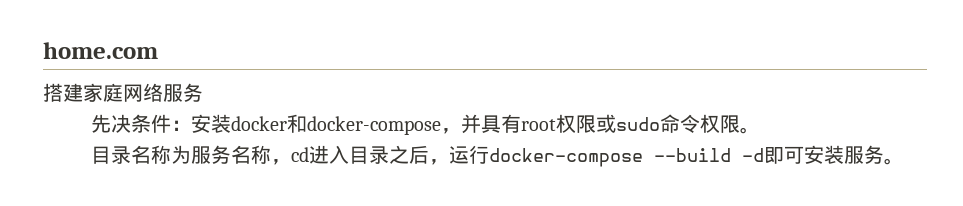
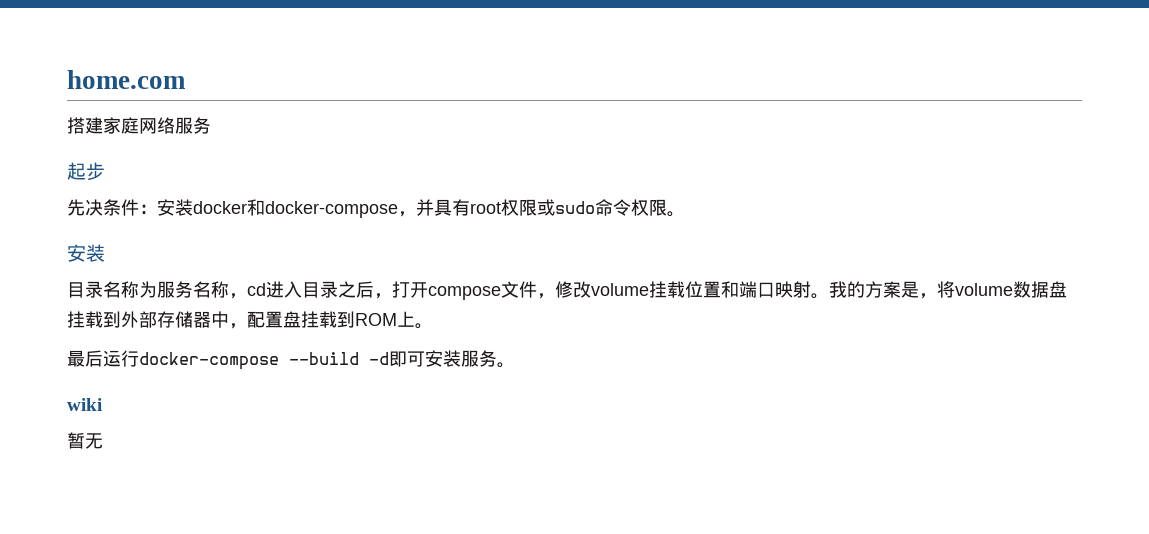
+ 起步
  先决条件：安装docker和docker-compose，并具有root权限或sudo命令权限。
+ 安装
- 目录名称为服务名称，cd进入目录之后，运行docker-compose --build -d即可安装服务。
+ 目录名称为服务名称，cd进入目录之后，打开compose文件，修改volume挂载位置和端口映射。我的方案是，将volume数据盘挂载到外部存储器中，配置盘挂载到ROM上。
+ 最后运行docker-compose --build -d即可安装服务。
+ wiki
+ 暂无

